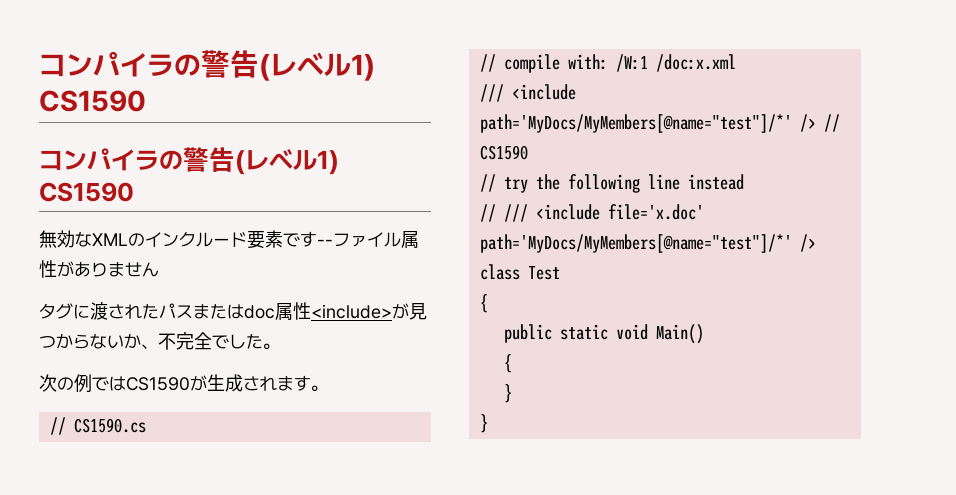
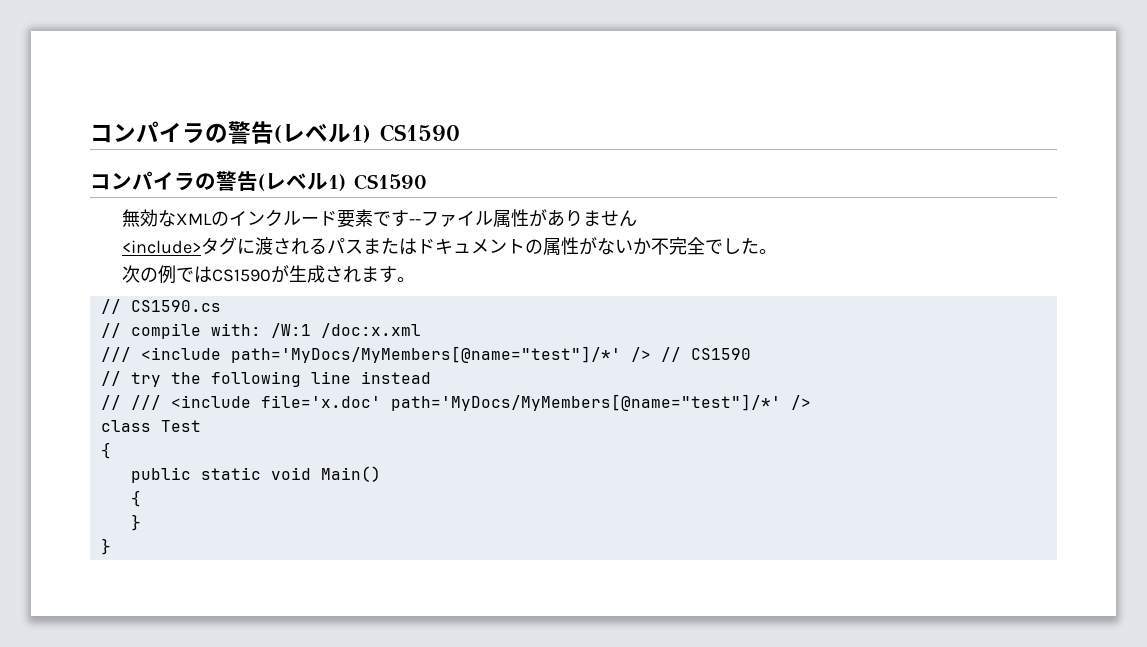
- タグに渡されたパスまたはdoc属性<include>が見つからないか、不完全でした。
+ <include>タグに渡されるパスまたはドキュメントの属性がないか不完全でした。

